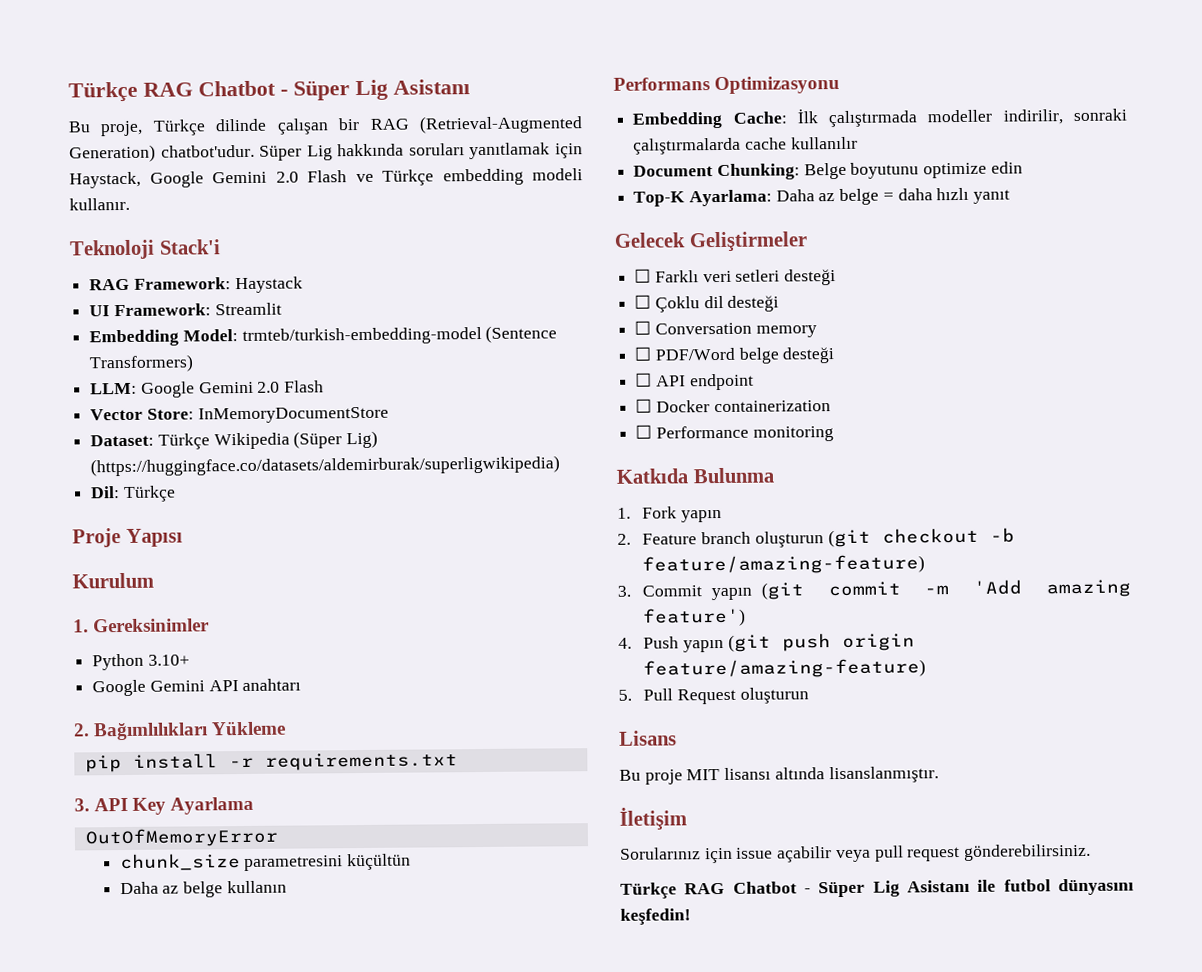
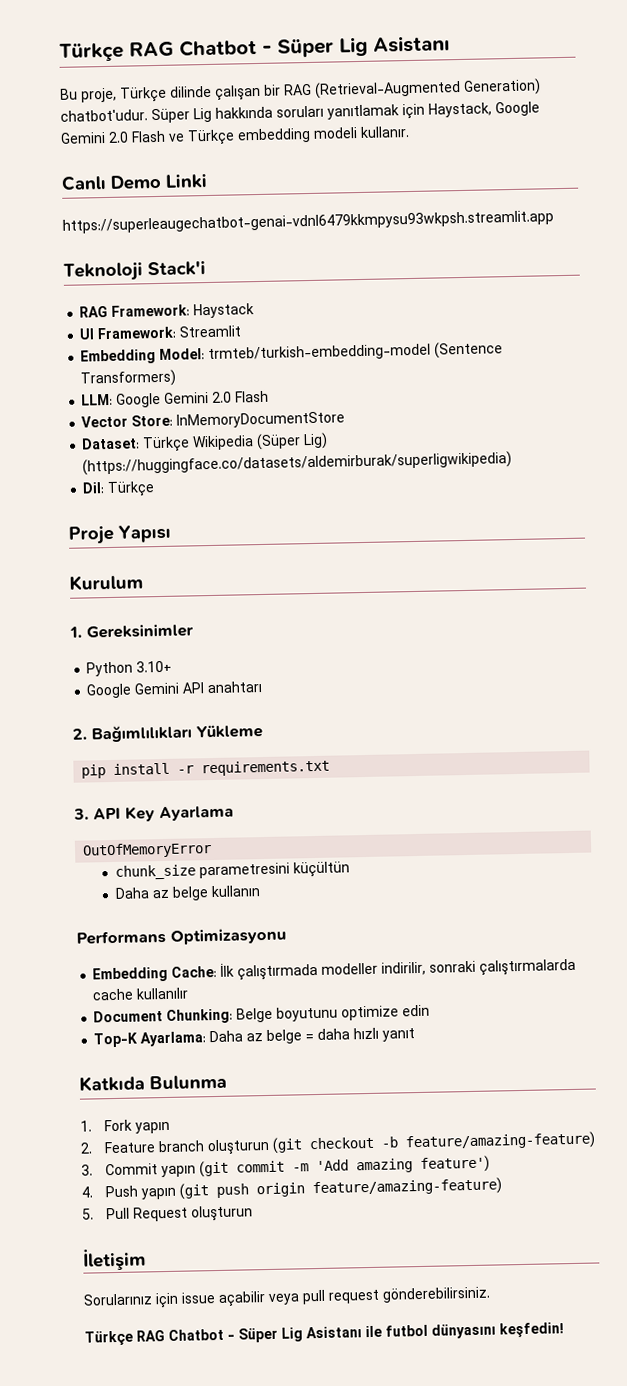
+ Canlı Demo Linki
+ https://superleaugechatbot-genai-vdnl6479kkmpysu93wkpsh.streamlit.app
- Gelecek Geliştirmeler
- ☐ Farklı veri setleri desteği
- ☐ Çoklu dil desteği
- ☐ Conversation memory
- ☐ PDF/Word belge desteği
- ☐ API endpoint
- ☐ Docker containerization
- ☐ Performance monitoring
- Lisans
- Bu proje MIT lisansı altında lisanslanmıştır.

